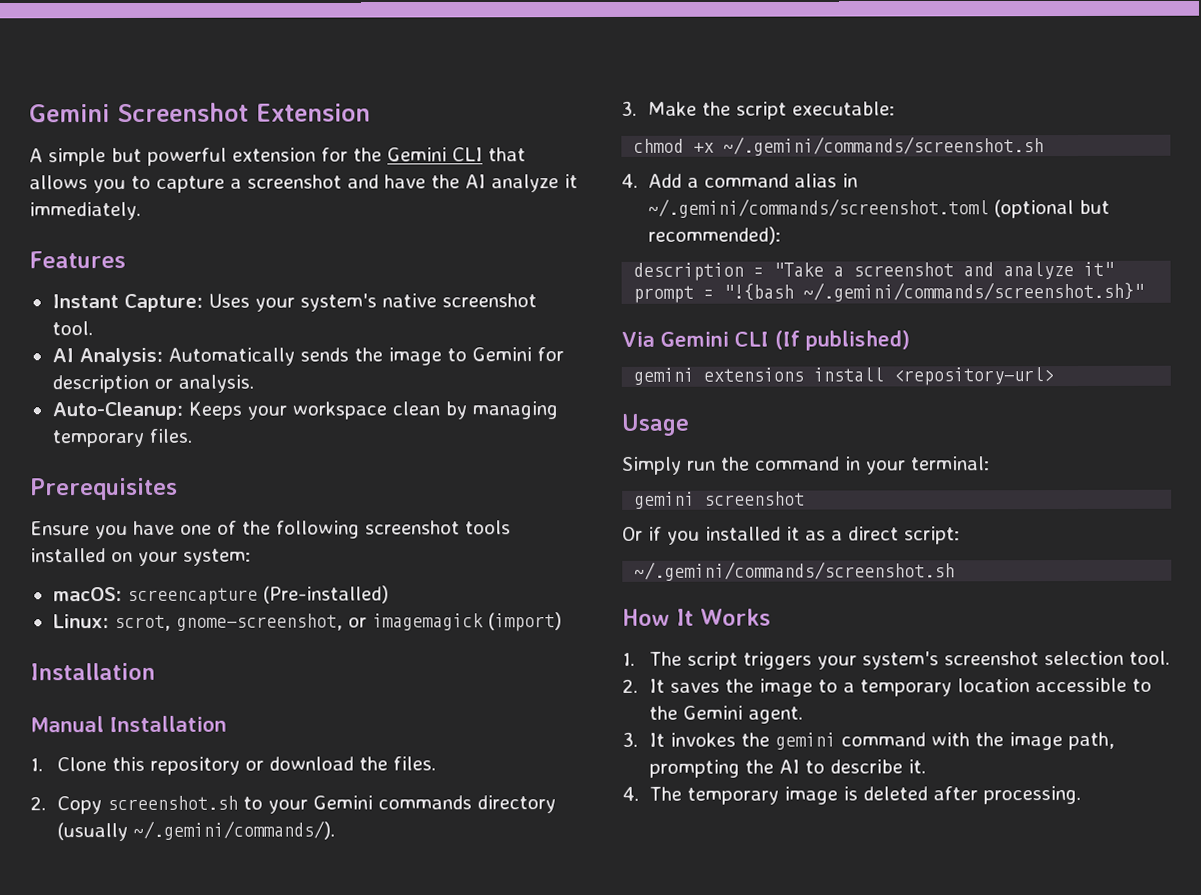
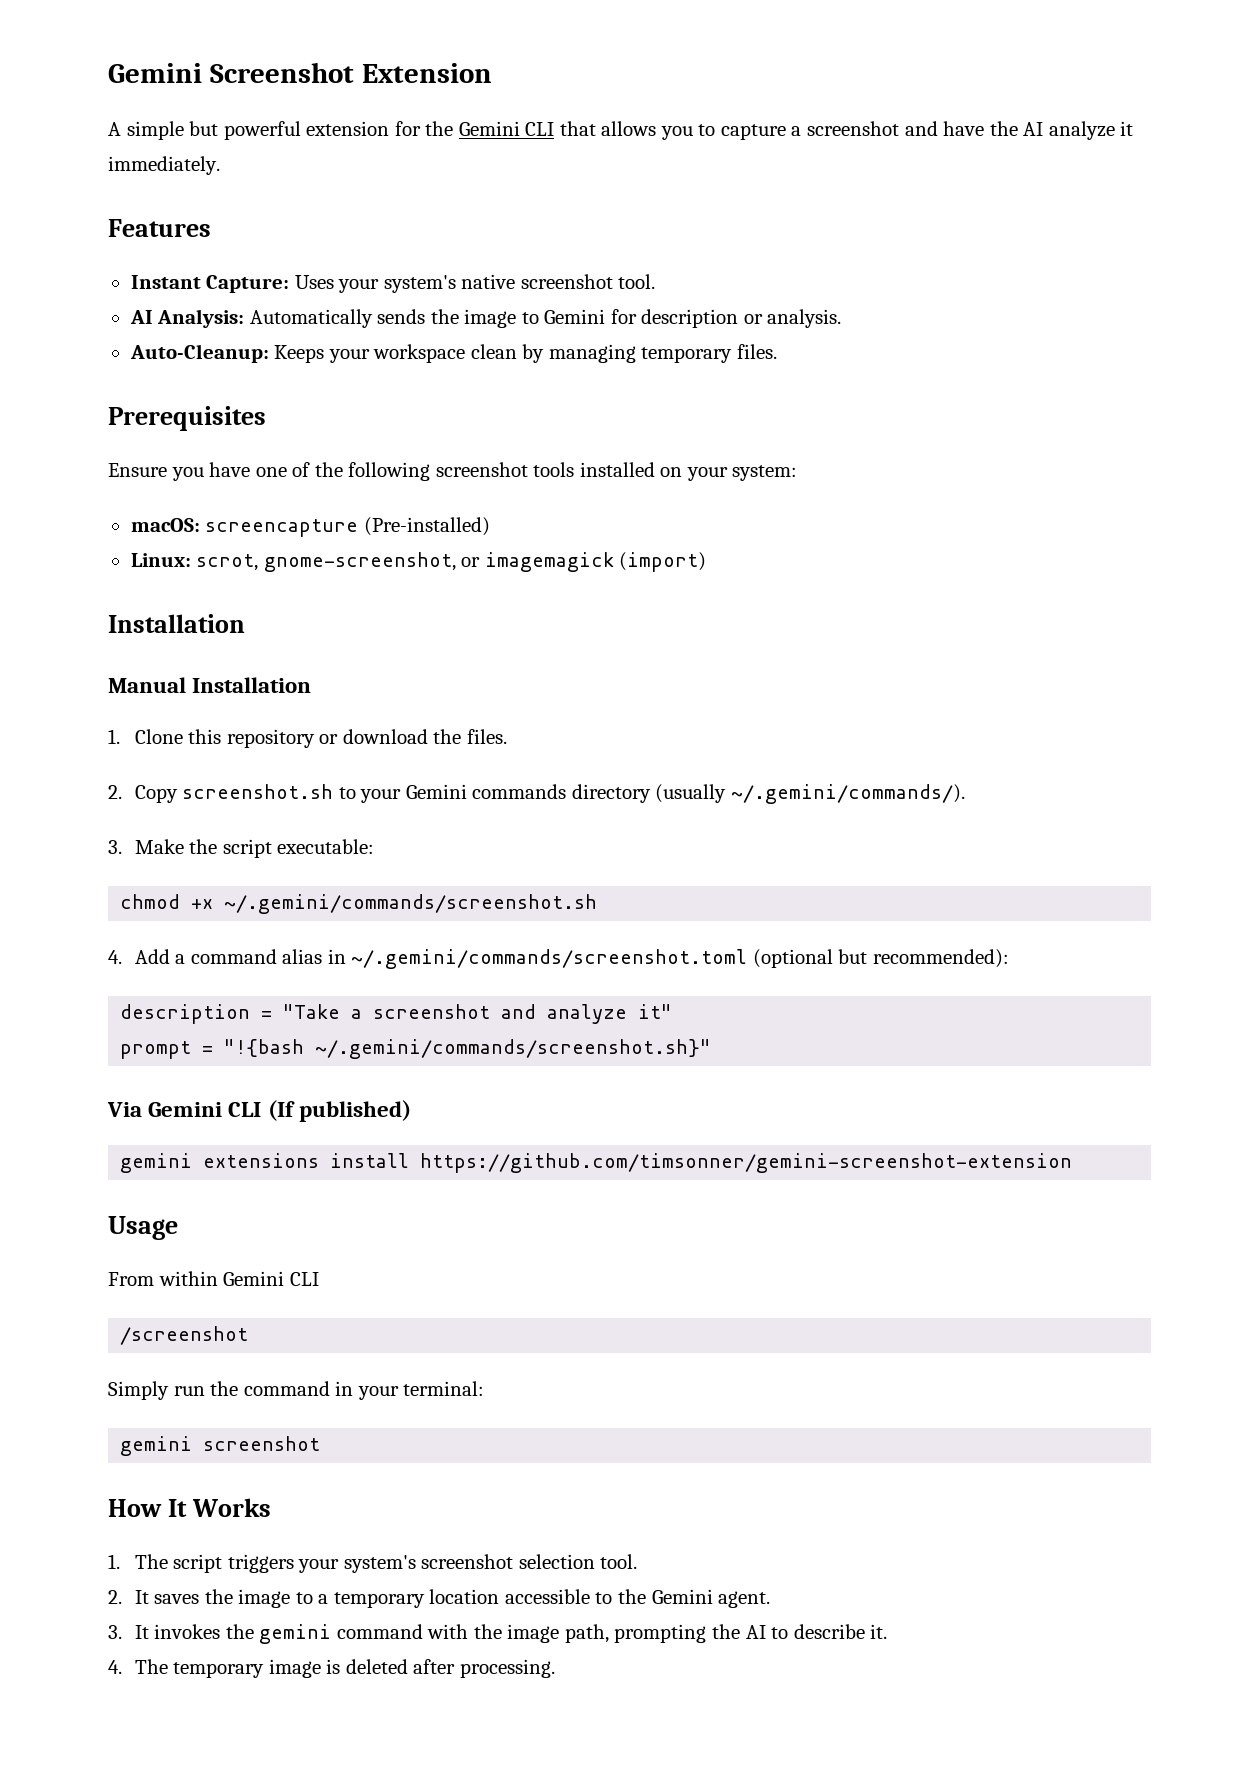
- gemini extensions install <repository-url>
+ gemini extensions install https://github.com/timsonner/gemini-screenshot-extension
+ From within Gemini CLI
+ /screenshot
- Or if you installed it as a direct script:
- ~/.gemini/commands/screenshot.sh

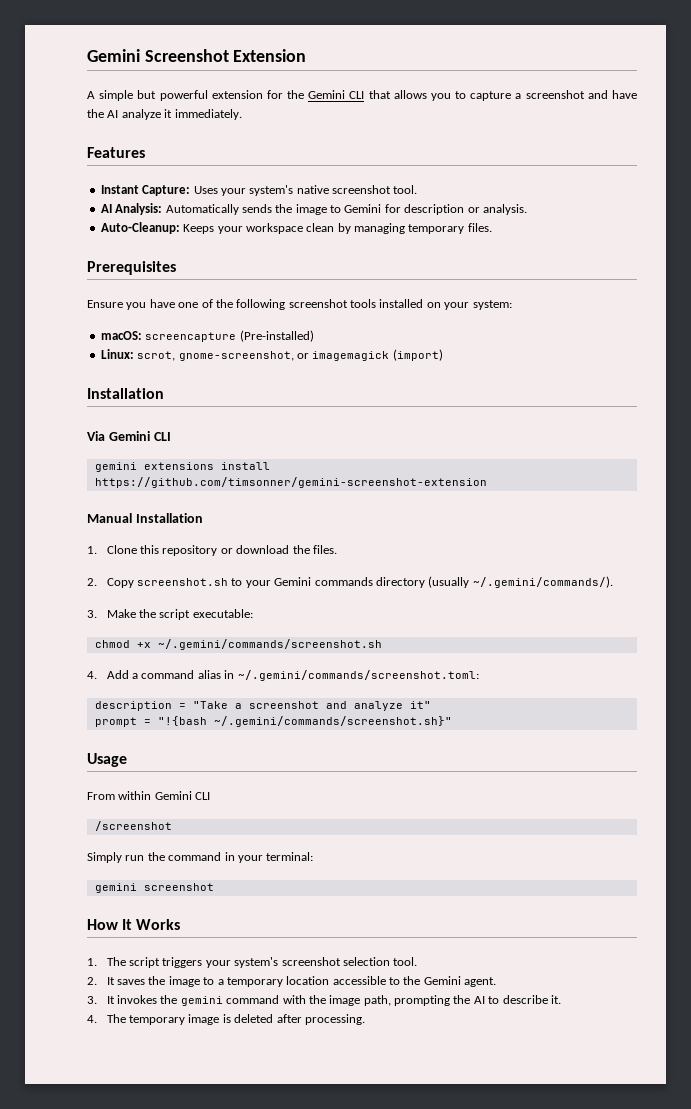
+ Via Gemini CLI
+ gemini extensions install https://github.com/timsonner/gemini-screenshot-extension
- 4. Add a command alias in ~/.gemini/commands/screenshot.toml (optional but recommended):
+ 4. Add a command alias in ~/.gemini/commands/screenshot.toml:
- Via Gemini CLI (If published)
- gemini extensions install https://github.com/timsonner/gemini-screenshot-extension

